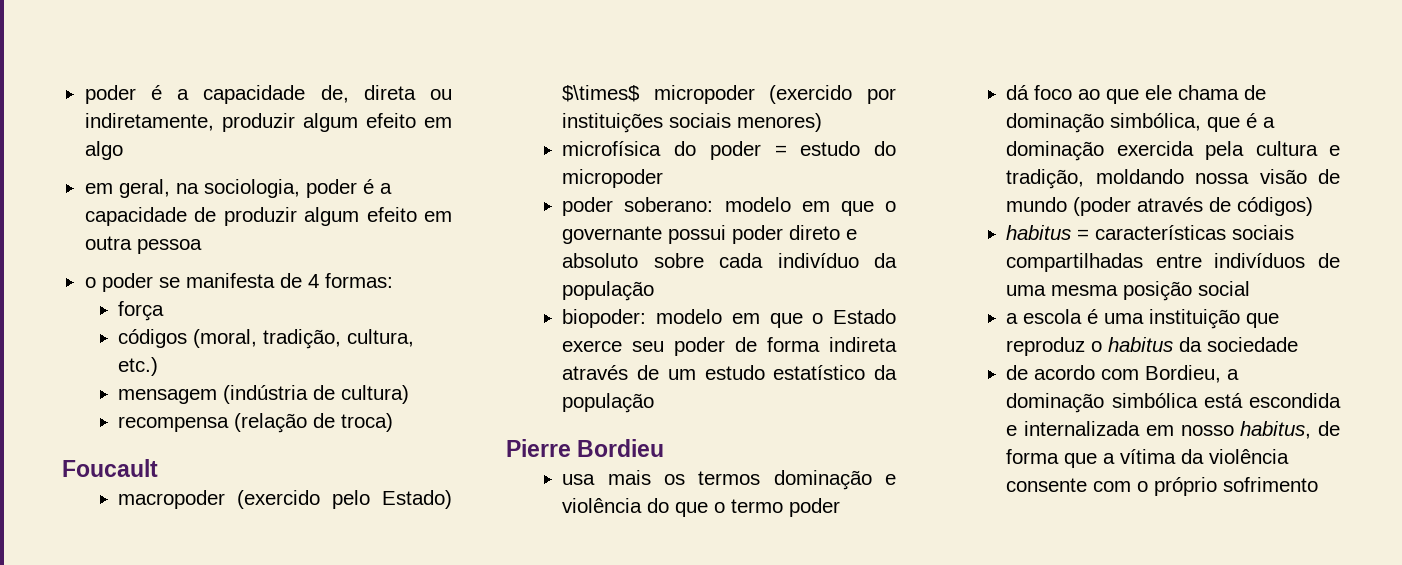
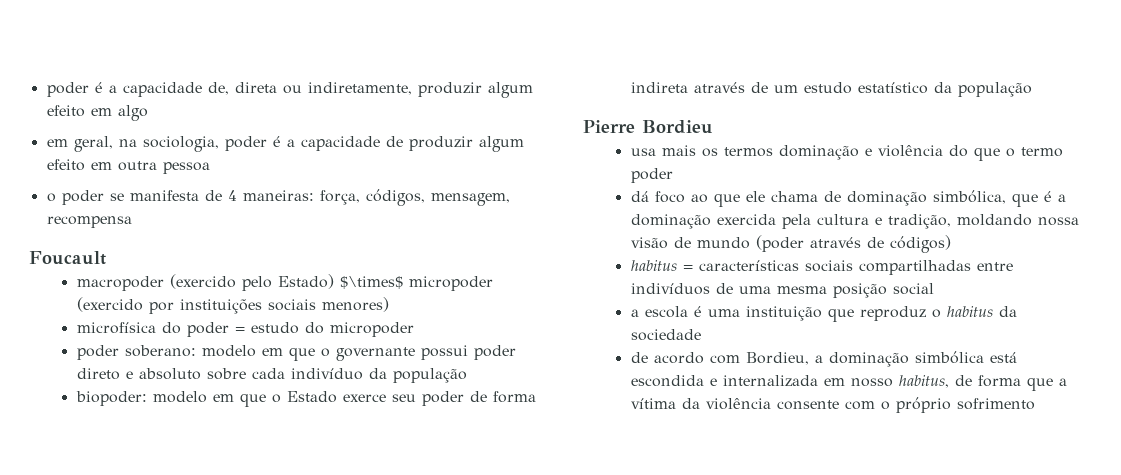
- o poder se manifesta de 4 formas:
- força
- códigos (moral, tradição, cultura, etc.)
- mensagem (indústria de cultura)
- recompensa (relação de troca)
+ o poder se manifesta de 4 maneiras: força, códigos, mensagem, recompensa

